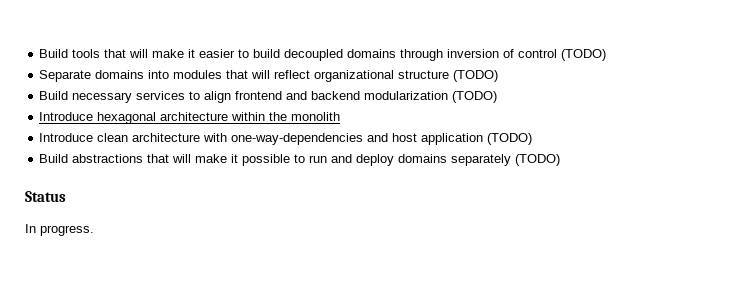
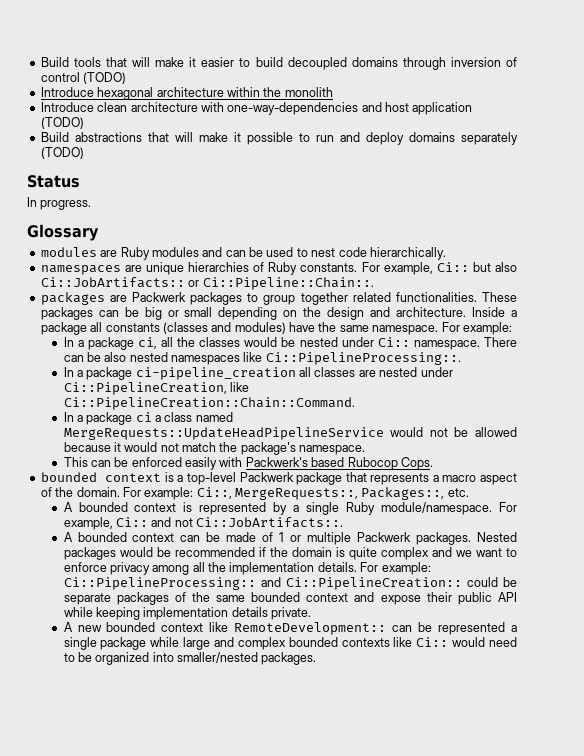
- Separate domains into modules that will reflect organizational structure (TODO)
- Build necessary services to align frontend and backend modularization (TODO)
+ Glossary
+ modules are Ruby modules and can be used to nest code hierarchically.
+ namespaces are unique hierarchies of Ruby constants. For example, Ci:: but also Ci::JobArtifacts:: or Ci::Pipeline::Chain::.
+ packages are Packwerk packages to group together related functionalities. These packages can be big or small depending on the design and architecture. Inside a package all constants (classes and modules) have the same namespace. For example:
+ In a package ci, all the classes would be nested under Ci:: namespace. There can be also nested namespaces like Ci::PipelineProcessing::.
+ In a package ci-pipeline_creation all classes are nested under Ci::PipelineCreation, like Ci::PipelineCreation::Chain::Command.
+ In a package ci a class named MergeRequests::UpdateHeadPipelineService would not be allowed because it would not match the package's namespace.
+ This can be enforced easily with Packwerk's based Rubocop Cops.
+ bounded context is a top-level Packwerk package that represents a macro aspect of the domain. For example: Ci::, MergeRequests::, Packages::, etc.
+ A bounded context is represented by a single Ruby module/namespace. For example, Ci:: and not Ci::JobArtifacts::.
+ A bounded context can be made of 1 or multiple Packwerk packages. Nested packages would be recommended if the domain is quite complex and we want to enforce privacy among all the implementation details. For example: Ci::PipelineProcessing:: and Ci::PipelineCreation:: could be separate packages of the same bounded context and expose their public API while keeping implementation details private.
+ A new bounded context like RemoteDevelopment:: can be represented a single package while large and complex bounded contexts like Ci:: would need to be organized into smaller/nested packages.

